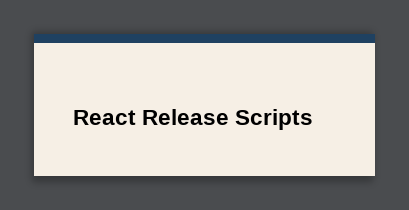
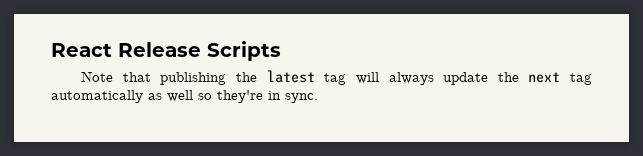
+ Note that publishing the latest tag will always update the next tag automatically as well so they're in sync.

